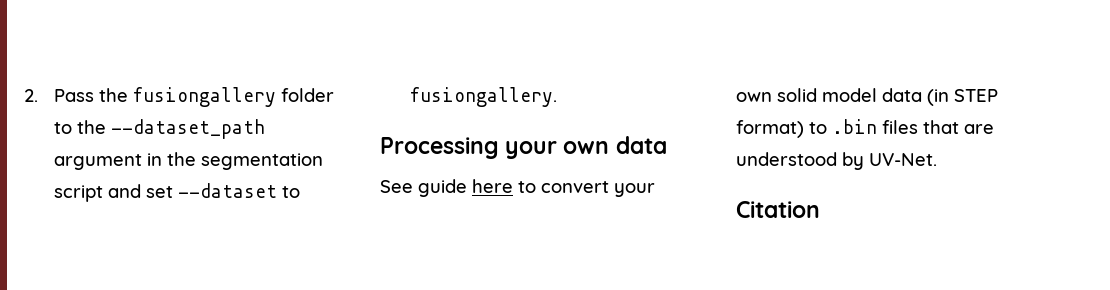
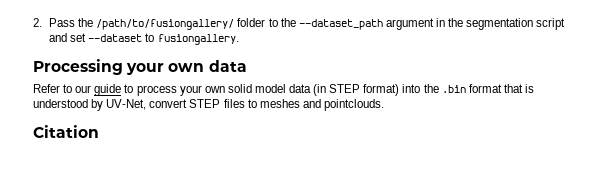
- 2. Pass the fusiongallery folder to the --dataset_path argument in the segmentation script and set --dataset to fusiongallery.
+ 2. Pass the /path/to/fusiongallery/ folder to the --dataset_path argument in the segmentation script and set --dataset to fusiongallery.
- See guide here to convert your own solid model data (in STEP format) to .bin files that are understood by UV-Net.
+ Refer to our guide to process your own solid model data (in STEP format) into the .bin format that is understood by UV-Net, convert STEP files to meshes and pointclouds.

